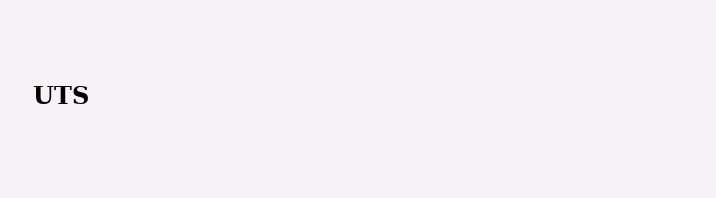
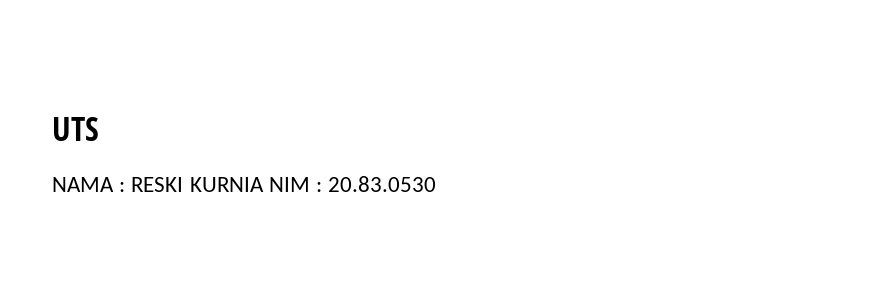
+ NAMA : RESKI KURNIA NIM : 20.83.0530

